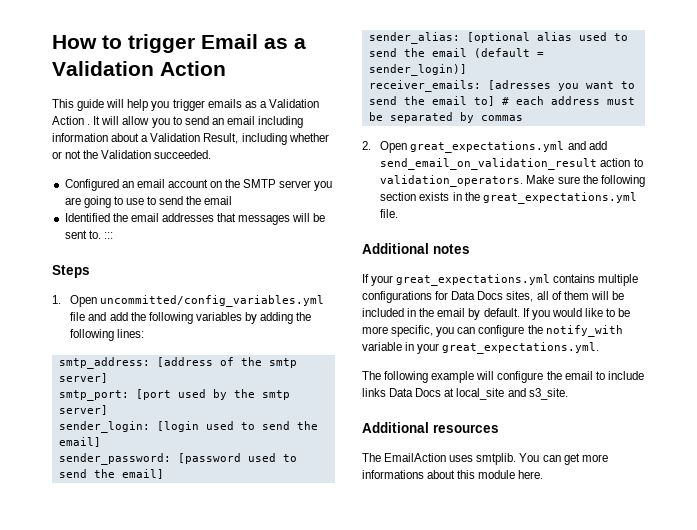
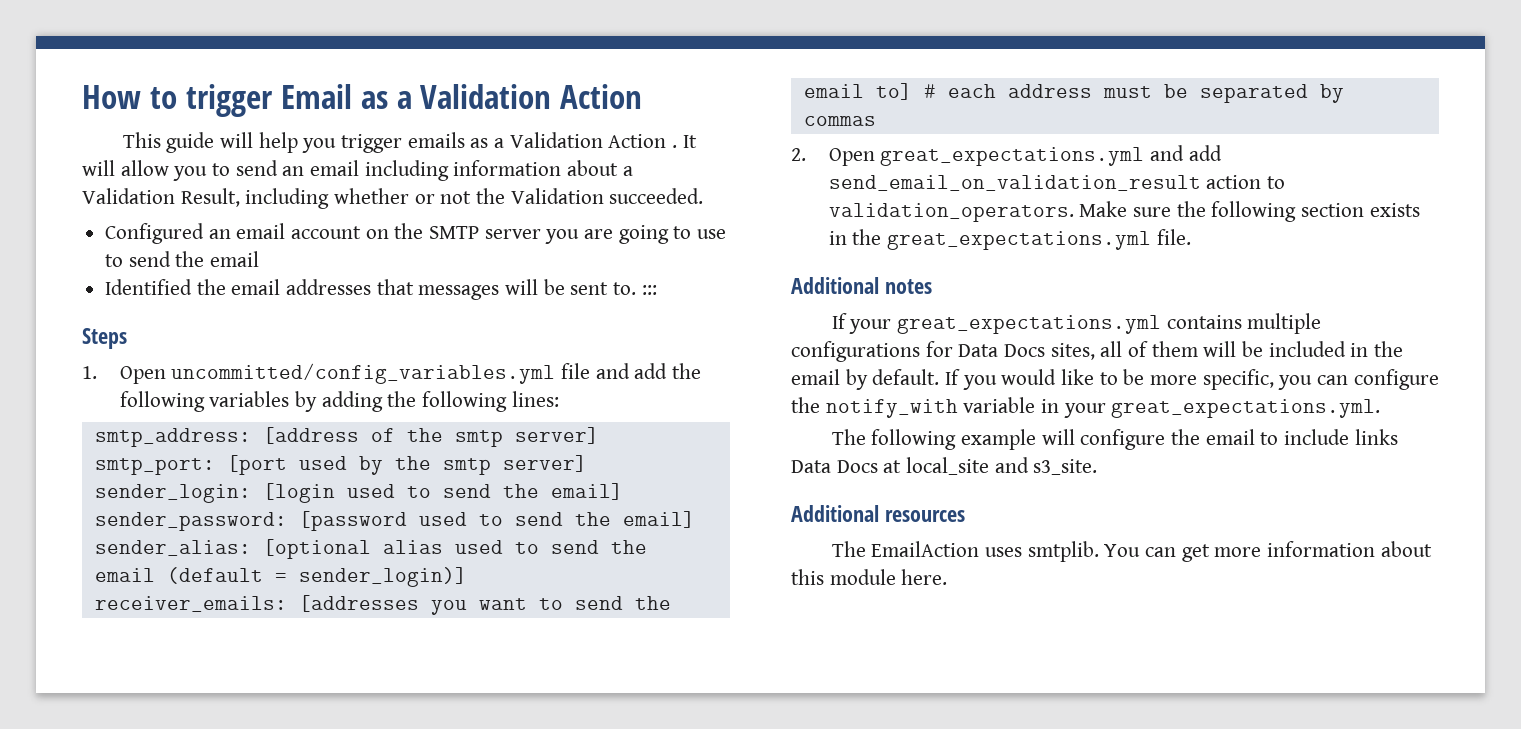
- receiver_emails: [adresses you want to send the email to] # each address must be separated by commas
+ receiver_emails: [addresses you want to send the email to] # each address must be separated by commas
- You can get more informations about this module here.
+ You can get more information about this module here.

